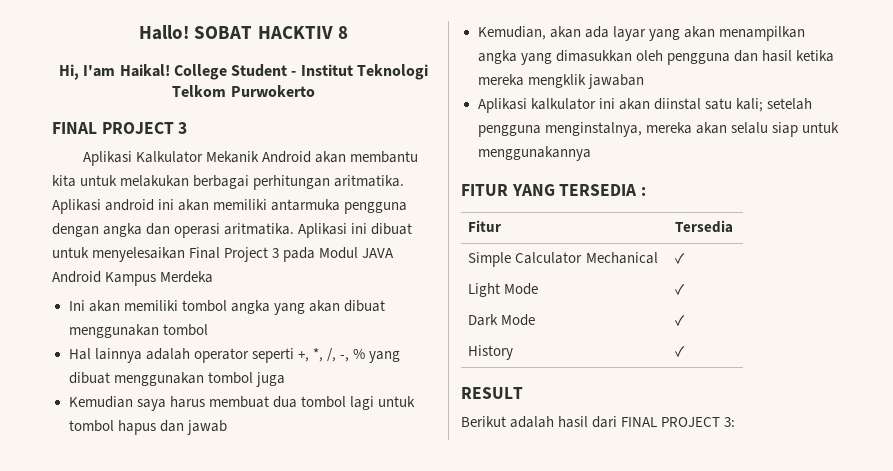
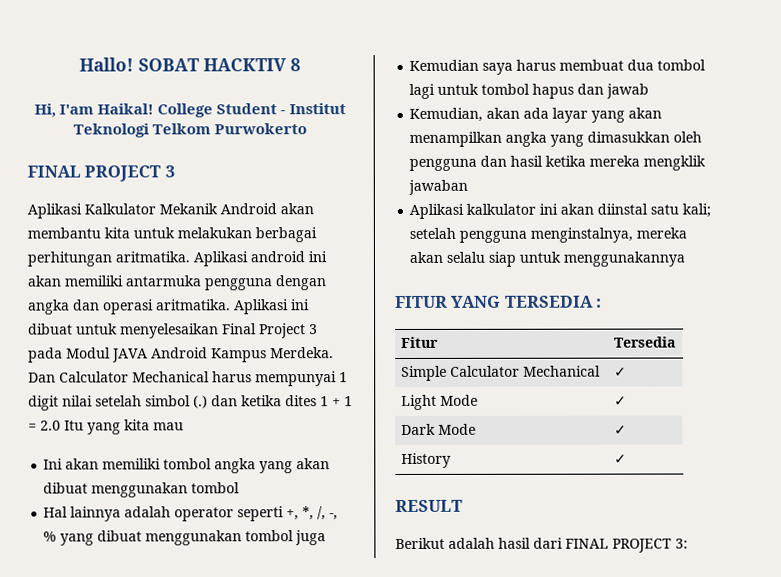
- Aplikasi ini dibuat untuk menyelesaikan Final Project 3 pada Modul JAVA Android Kampus Merdeka
+ Aplikasi ini dibuat untuk menyelesaikan Final Project 3 pada Modul JAVA Android Kampus Merdeka. Dan Calculator Mechanical harus mempunyai 1 digit nilai setelah simbol (.) dan ketika dites 1 + 1 = 2.0 Itu yang kita mau

